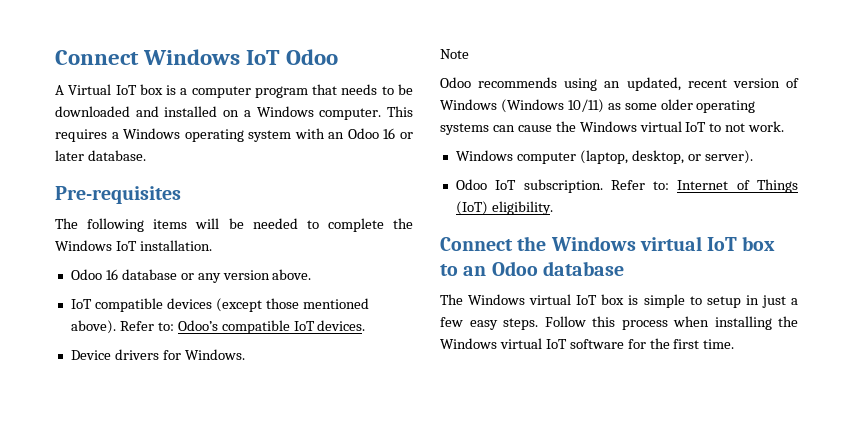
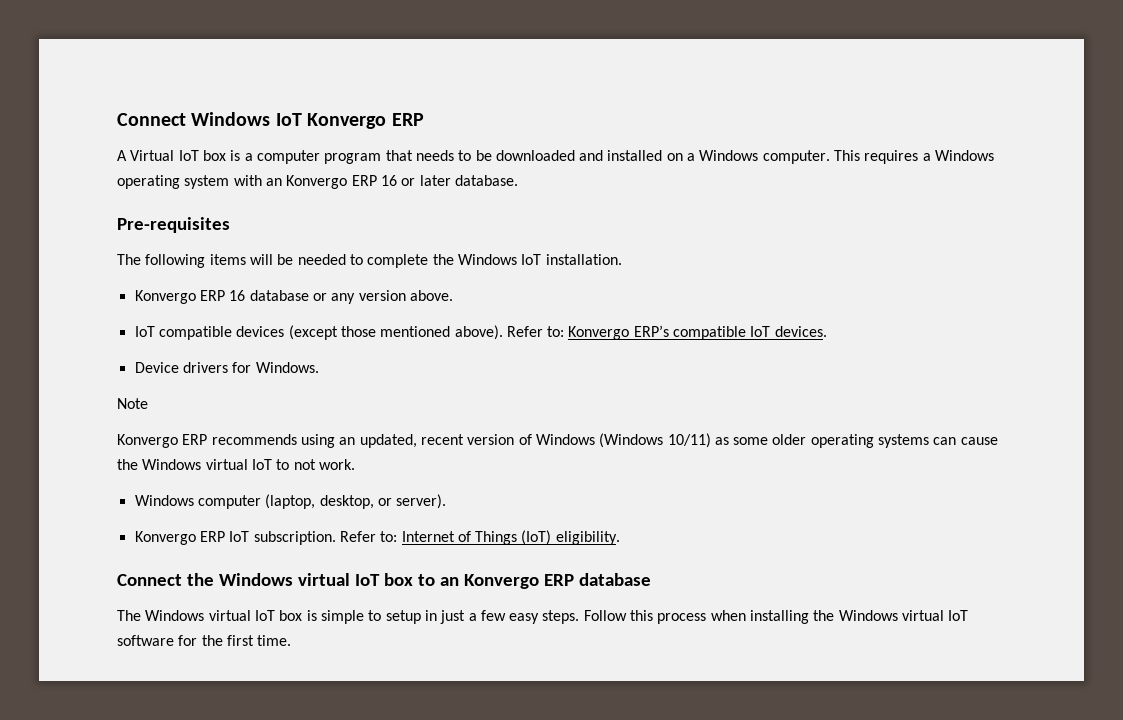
- Connect Windows IoT Odoo
+ Connect Windows IoT Konvergo ERP
- This requires a Windows operating system with an Odoo 16 or later database.
+ This requires a Windows operating system with an Konvergo ERP 16 or later database.
- Odoo 16 database or any version above.
+ Konvergo ERP 16 database or any version above.
- Refer to: Odoo’s compatible IoT devices.
+ Refer to: Konvergo ERP’s compatible IoT devices.
- Odoo recommends using an updated, recent version of Windows (Windows 10/11) as some older operating systems can cause the Windows virtual IoT to not work.
+ Konvergo ERP recommends using an updated, recent version of Windows (Windows 10/11) as some older operating systems can cause the Windows virtual IoT to not work.
- Odoo IoT subscription.
+ Konvergo ERP IoT subscription.
- Connect the Windows virtual IoT box to an Odoo database
+ Connect the Windows virtual IoT box to an Konvergo ERP database

